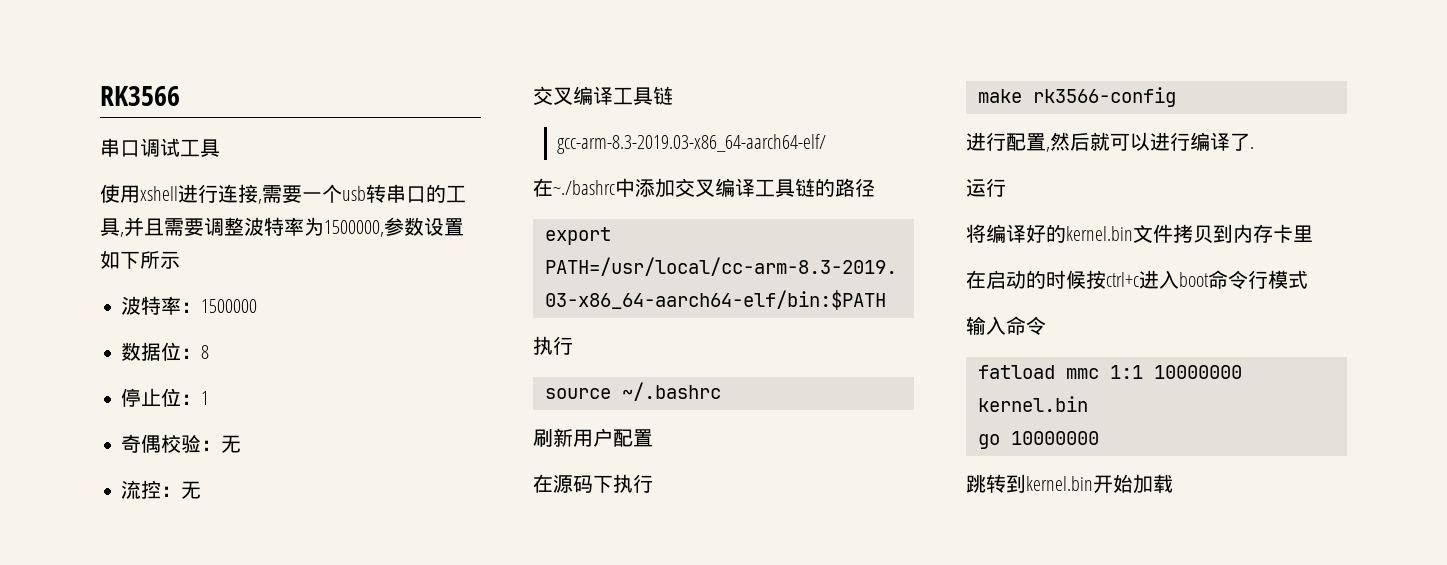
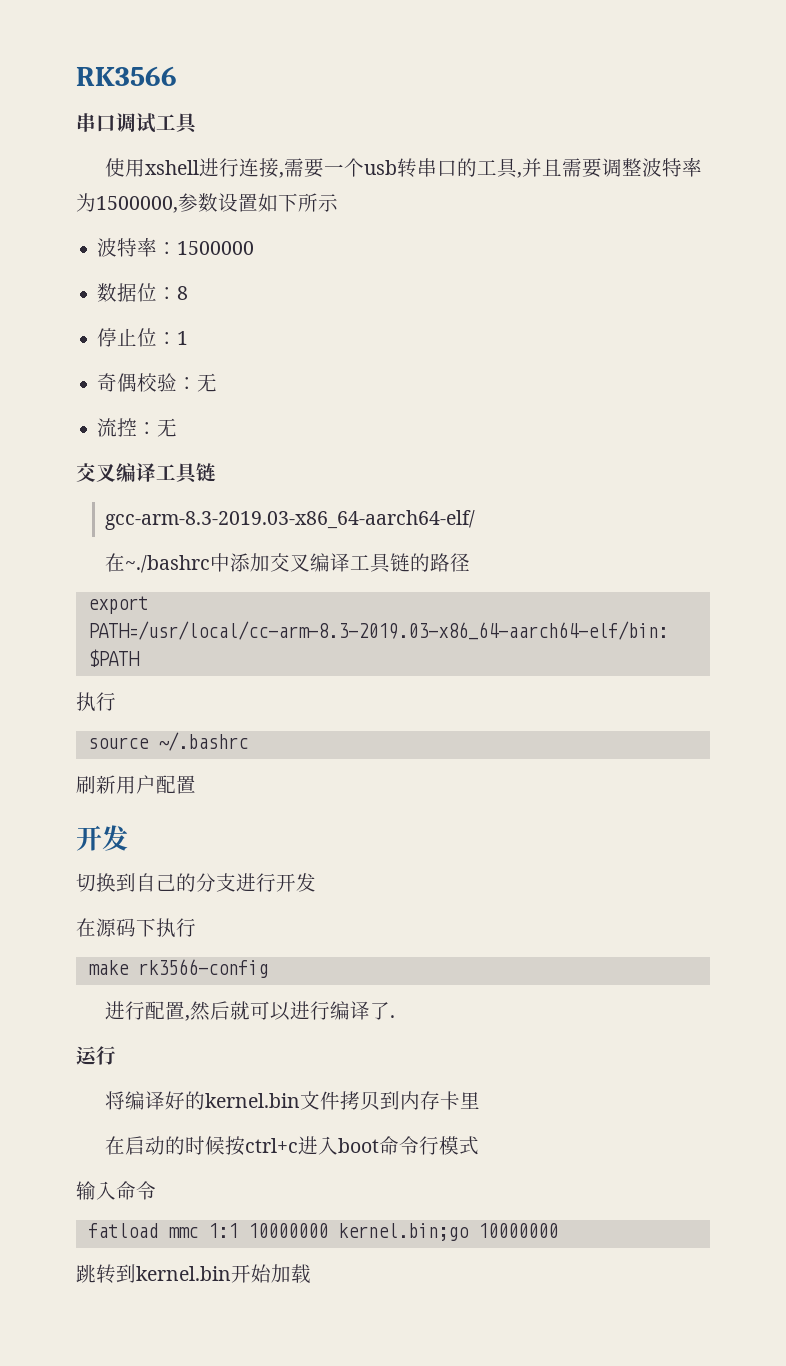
  刷新用户配置
+ 开发
+ 切换到自己的分支进行开发
- fatload mmc 1:1 10000000 kernel.bin
- go 10000000
+ fatload mmc 1:1 10000000 kernel.bin;go 10000000

